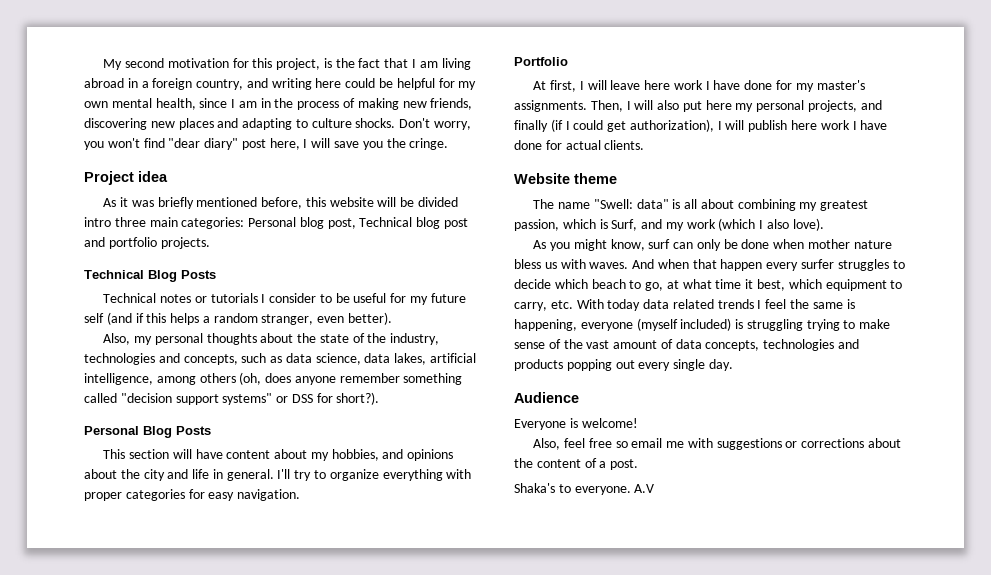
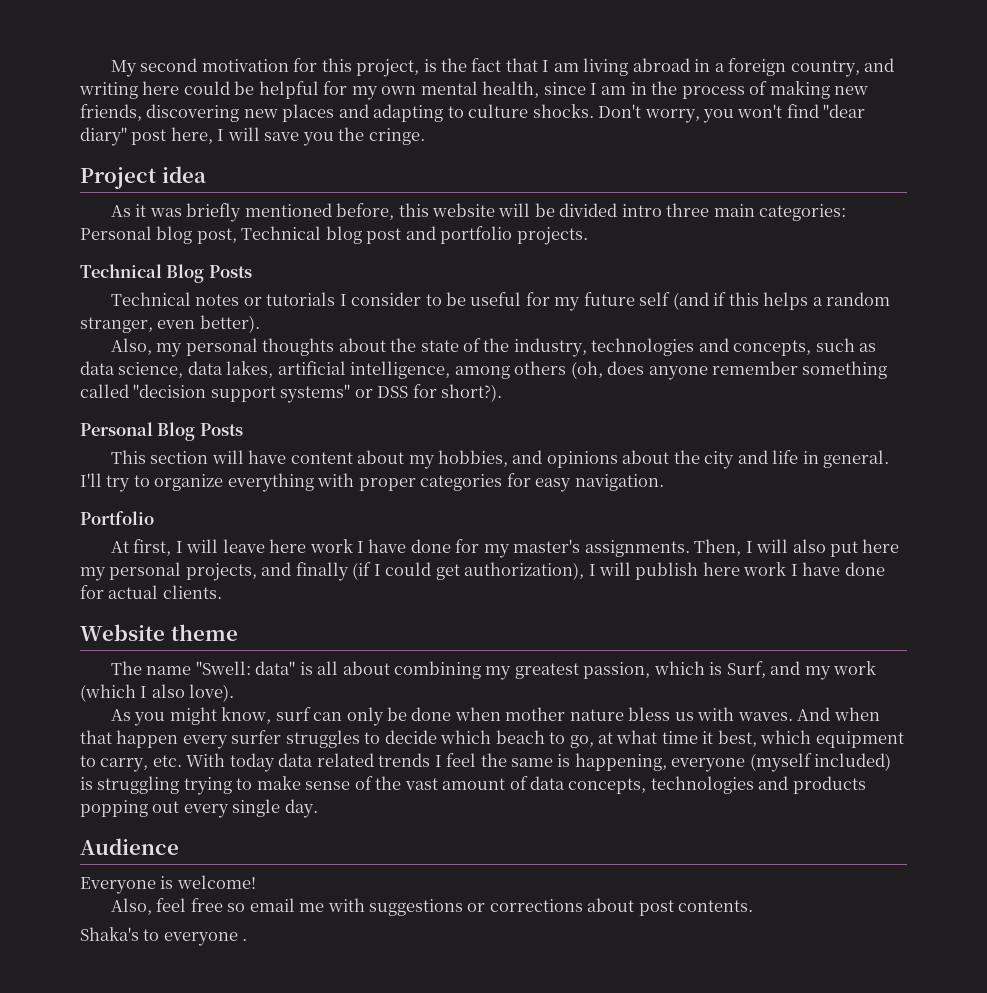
- Also, feel free so email me with suggestions or corrections about the content of a post.
+ Also, feel free so email me with suggestions or corrections about post contents.
- Shaka's to everyone. A.V
+ Shaka's to everyone .

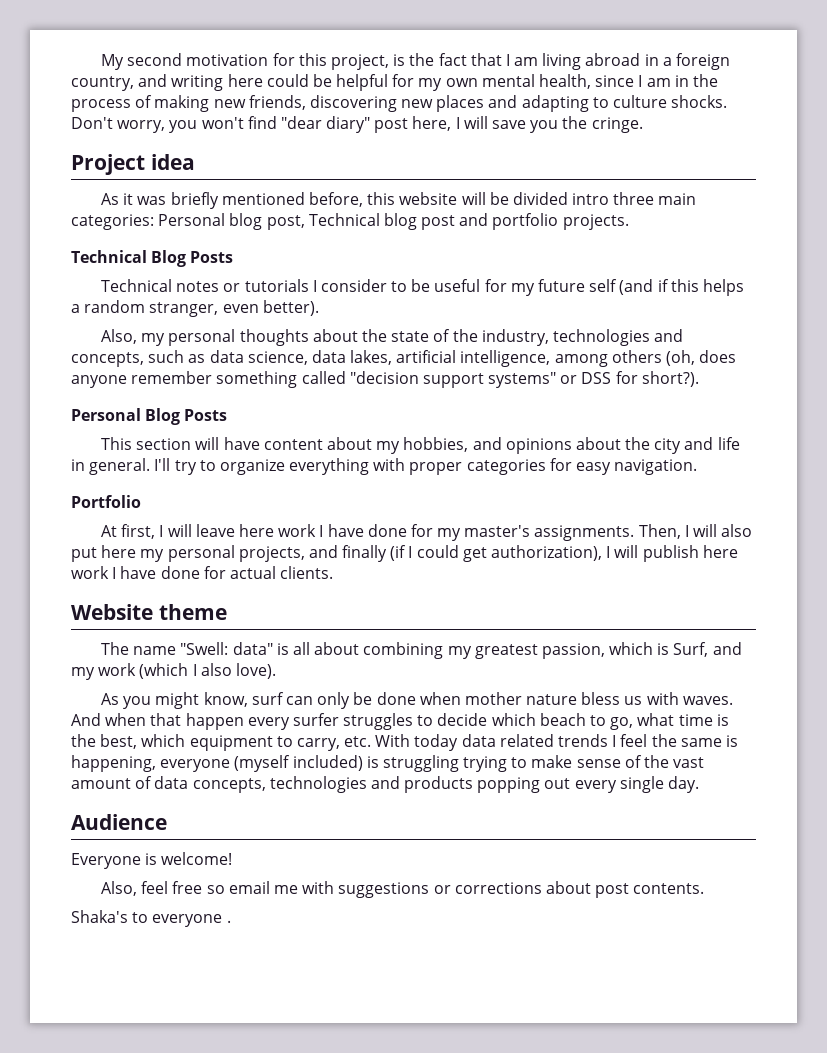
- And when that happen every surfer struggles to decide which beach to go, at what time it best, which equipment to carry, etc. With today data related trends I feel the same is happening, everyone (myself included) is struggling trying to make sense of the vast amount of data concepts, technologies and products popping out every single day.
+ And when that happen every surfer struggles to decide which beach to go, what time is the best, which equipment to carry, etc. With today data related trends I feel the same is happening, everyone (myself included) is struggling trying to make sense of the vast amount of data concepts, technologies and products popping out every single day.

